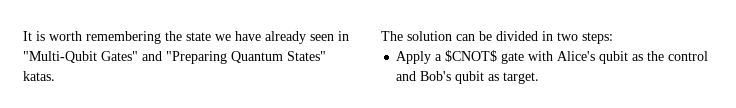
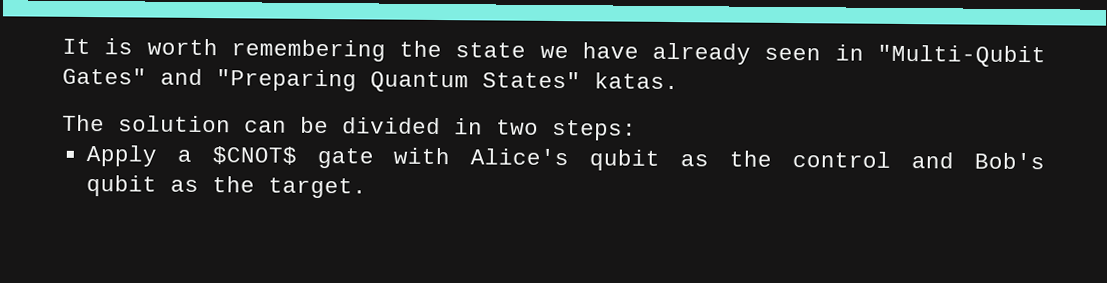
- Apply a $CNOT$ gate with Alice's qubit as the control and Bob's qubit as target.
+ Apply a $CNOT$ gate with Alice's qubit as the control and Bob's qubit as the target.

